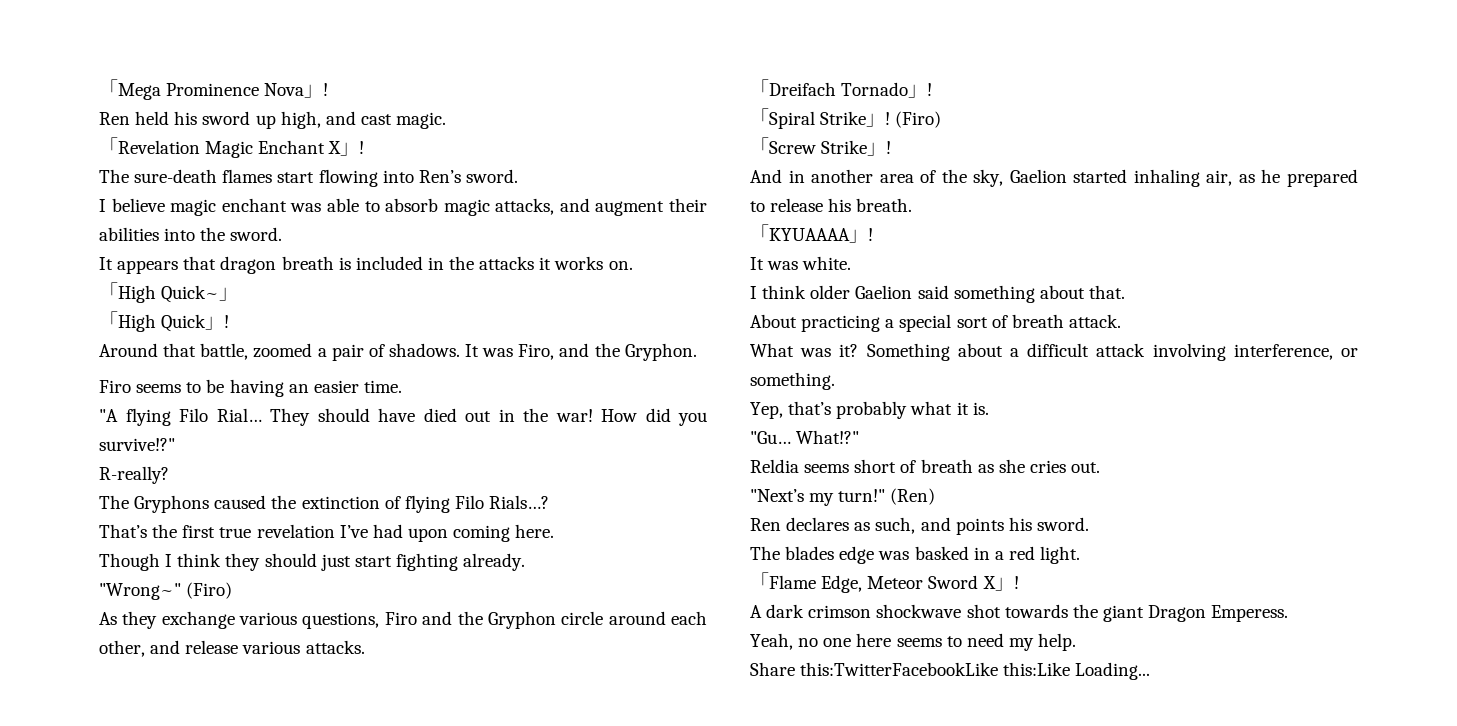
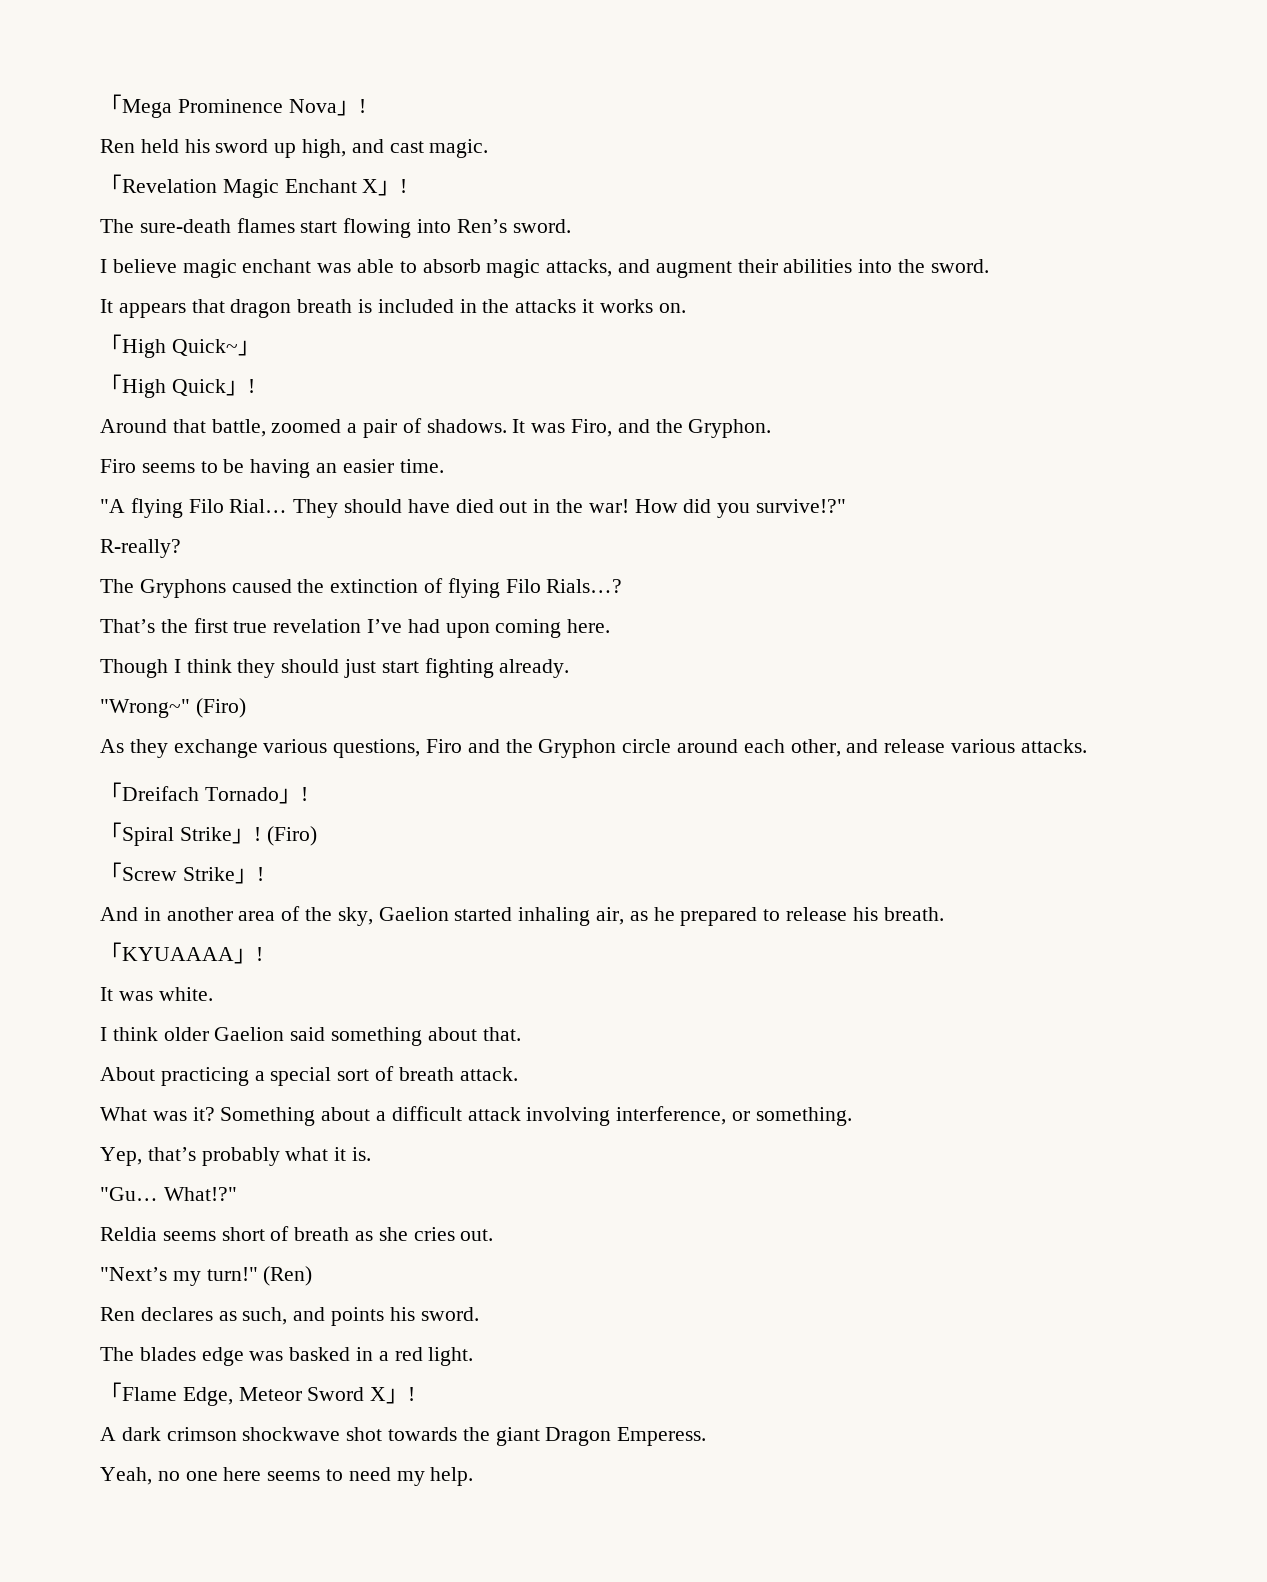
- Share this:TwitterFacebookLike this:Like Loading...

